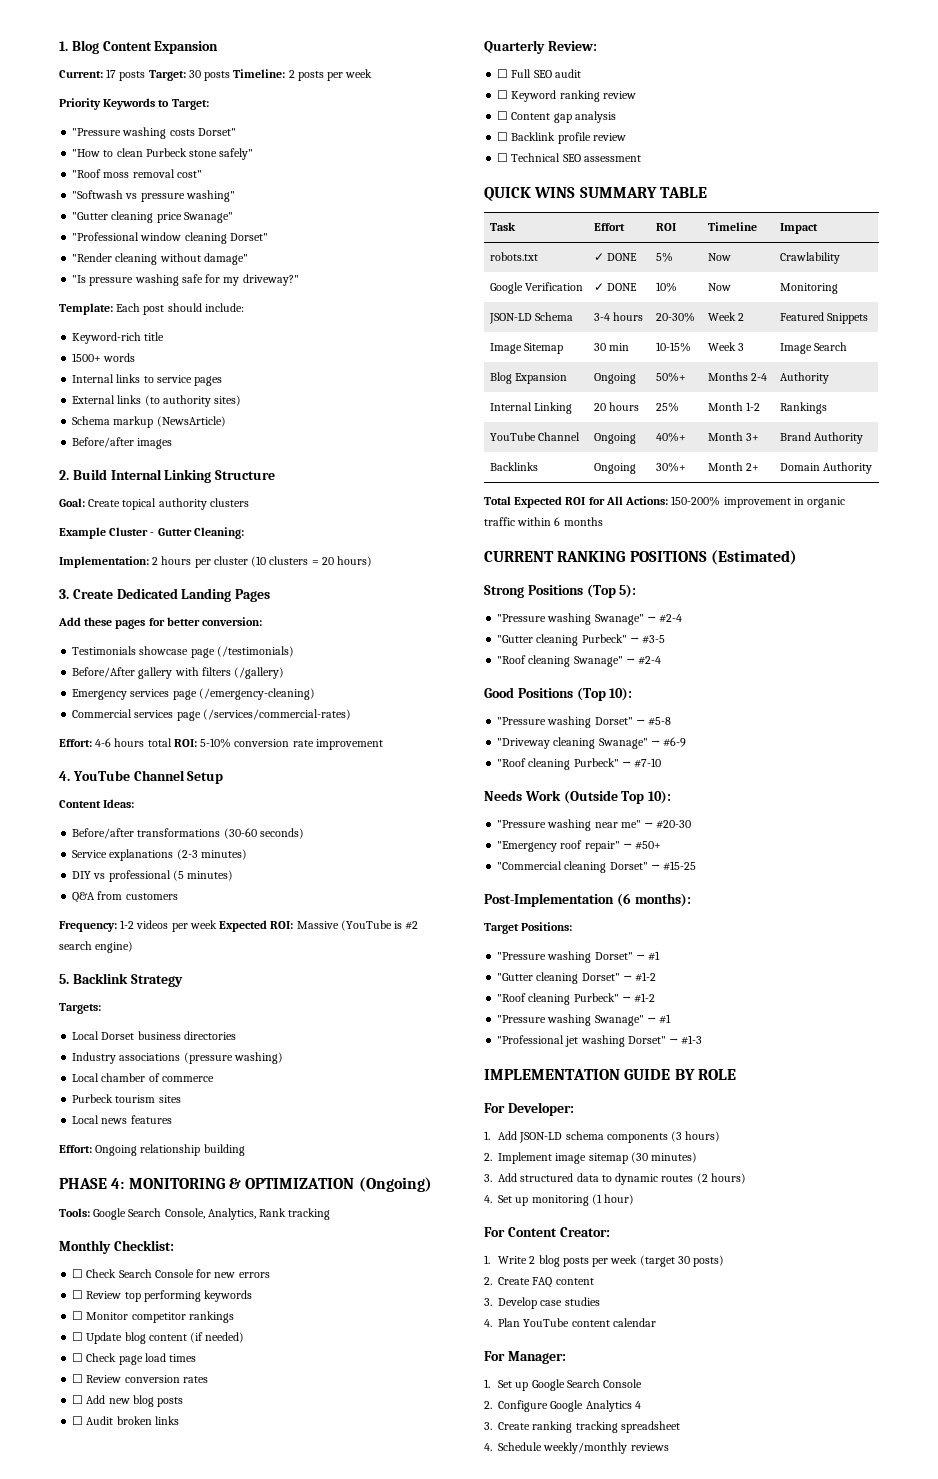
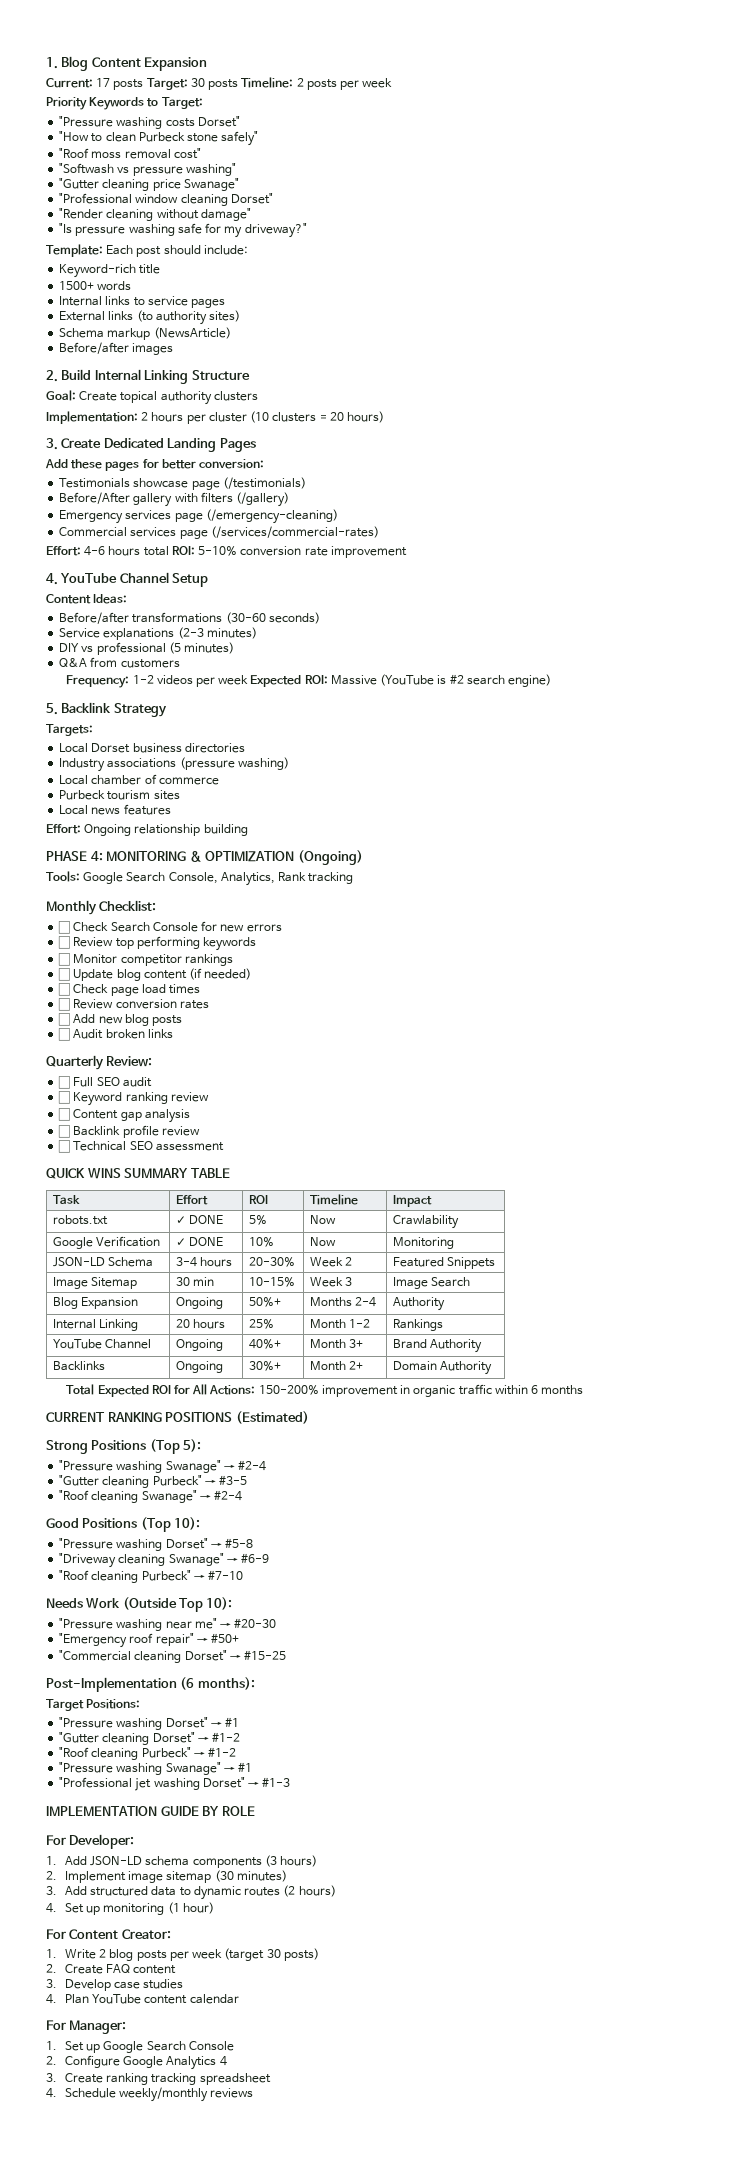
- Example Cluster - Gutter Cleaning:

